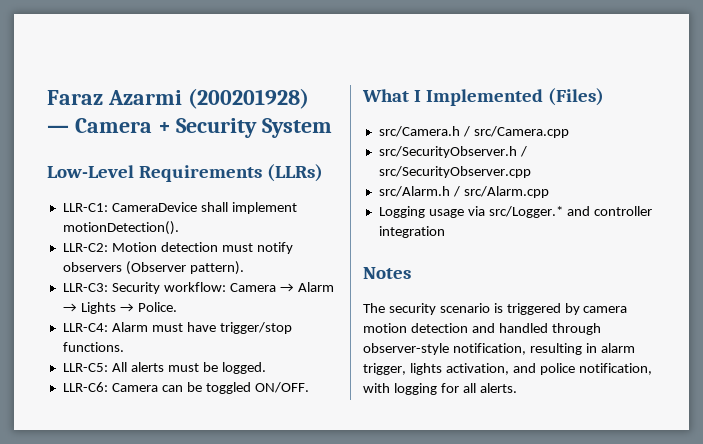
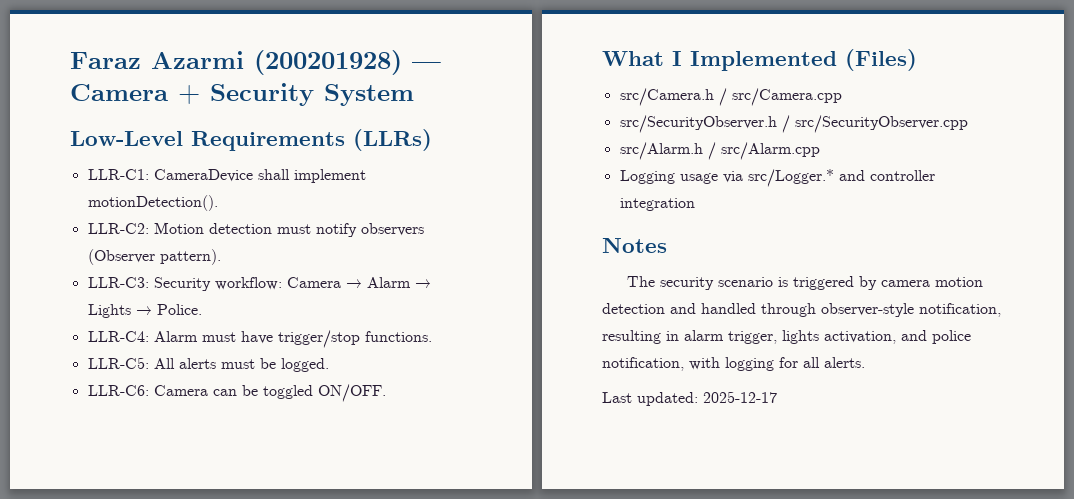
+ Last updated: 2025-12-17

